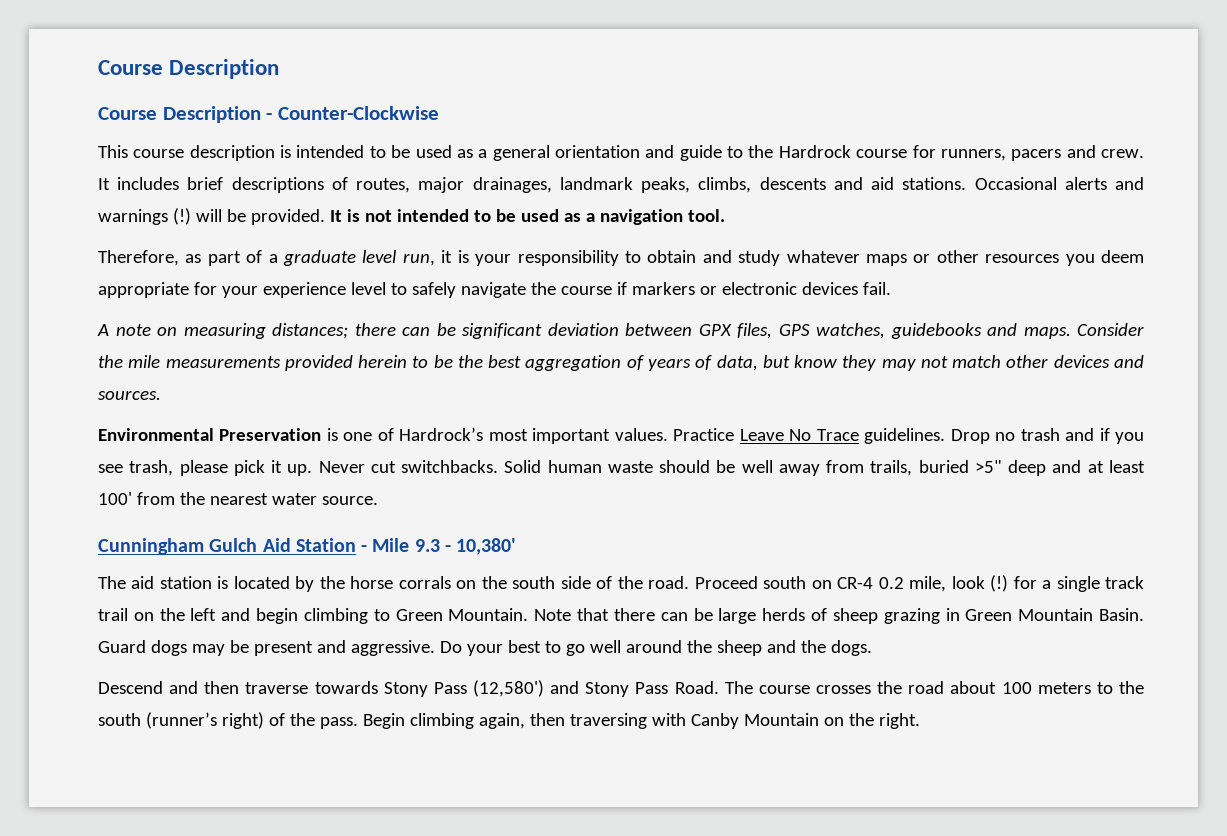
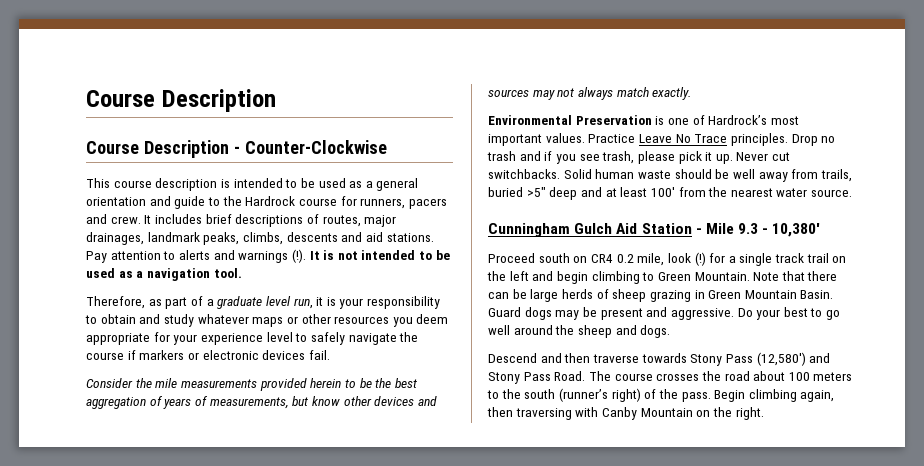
- Occasional alerts and warnings (!) will be provided.
+ Pay attention to alerts and warnings (!).
- A note on measuring distances; there can be significant deviation between GPX files, GPS watches, guidebooks and maps. Consider the mile measurements provided herein to be the best aggregation of years of data, but know they may not match other devices and sources.
+ Consider the mile measurements provided herein to be the best aggregation of years of measurements, but know other devices and sources may not always match exactly.
- Practice Leave No Trace guidelines.
+ Practice Leave No Trace principles.
- The aid station is located by the horse corrals on the south side of the road. Proceed south on CR-4 0.2 mile, look (!) for a single track trail on the left and begin climbing to Green Mountain.
+ Proceed south on CR4 0.2 mile, look (!) for a single track trail on the left and begin climbing to Green Mountain.
- Do your best to go well around the sheep and the dogs.
+ Do your best to go well around the sheep and dogs.

